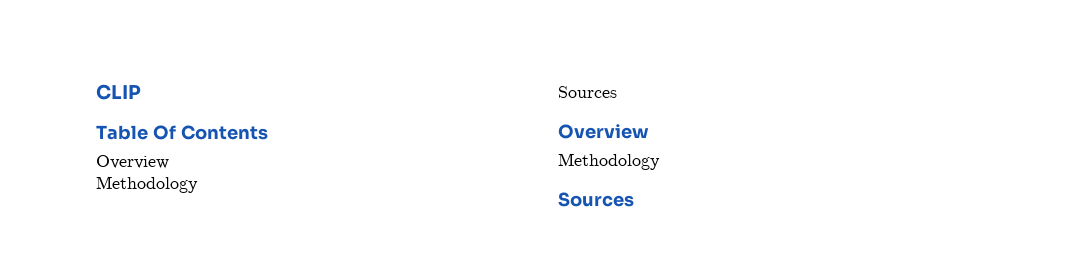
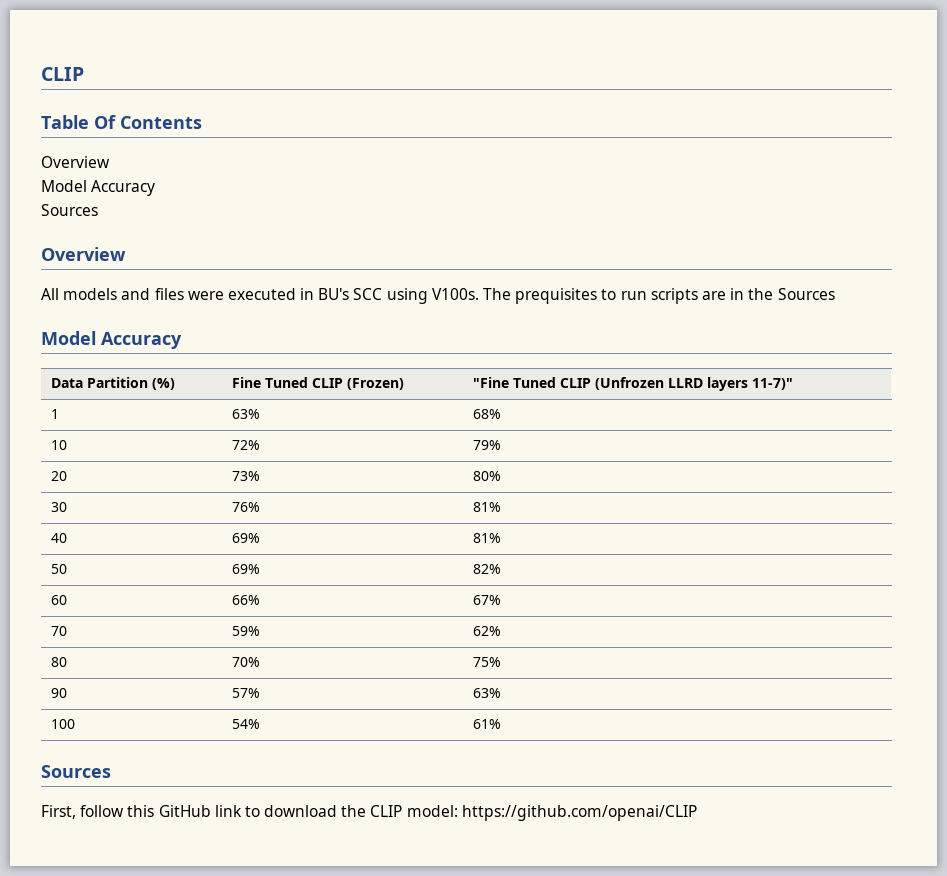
  Table Of Contents
  Overview
- Methodology
+ Model Accuracy
  Sources
  Overview
- Methodology
+ All models and files were executed in BU's SCC using V100s. The prequisites to run scripts are in the Sources
+ Model Accuracy
+ Data Partition (%) | Fine Tuned CLIP (Frozen) | "Fine Tuned CLIP (Unfrozen LLRD layers 11-7)"
+ 1 | 63% | 68%
+ 10 | 72% | 79%
+ 20 | 73% | 80%
+ 30 | 76% | 81%
+ 40 | 69% | 81%
+ 50 | 69% | 82%
+ 60 | 66% | 67%
+ 70 | 59% | 62%
+ 80 | 70% | 75%
+ 90 | 57% | 63%
+ 100 | 54% | 61%
  Sources
+ First, follow this GitHub link to download the CLIP model: https://github.com/openai/CLIP

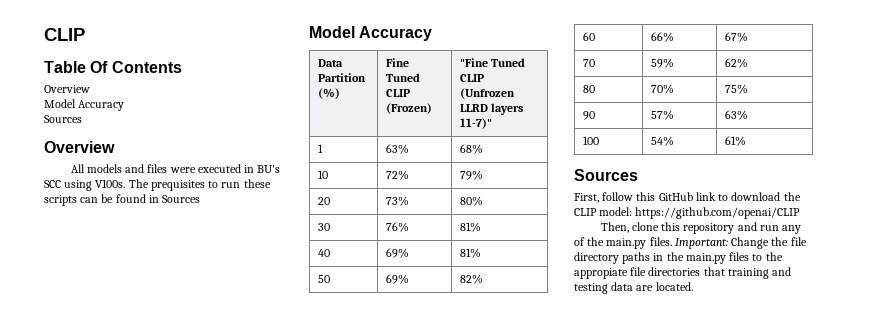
- The prequisites to run scripts are in the Sources
+ The prequisites to run these scripts can be found in Sources
+ Then, clone this repository and run any of the main.py files. Important: Change the file directory paths in the main.py files to the appropiate file directories that training and testing data are located.

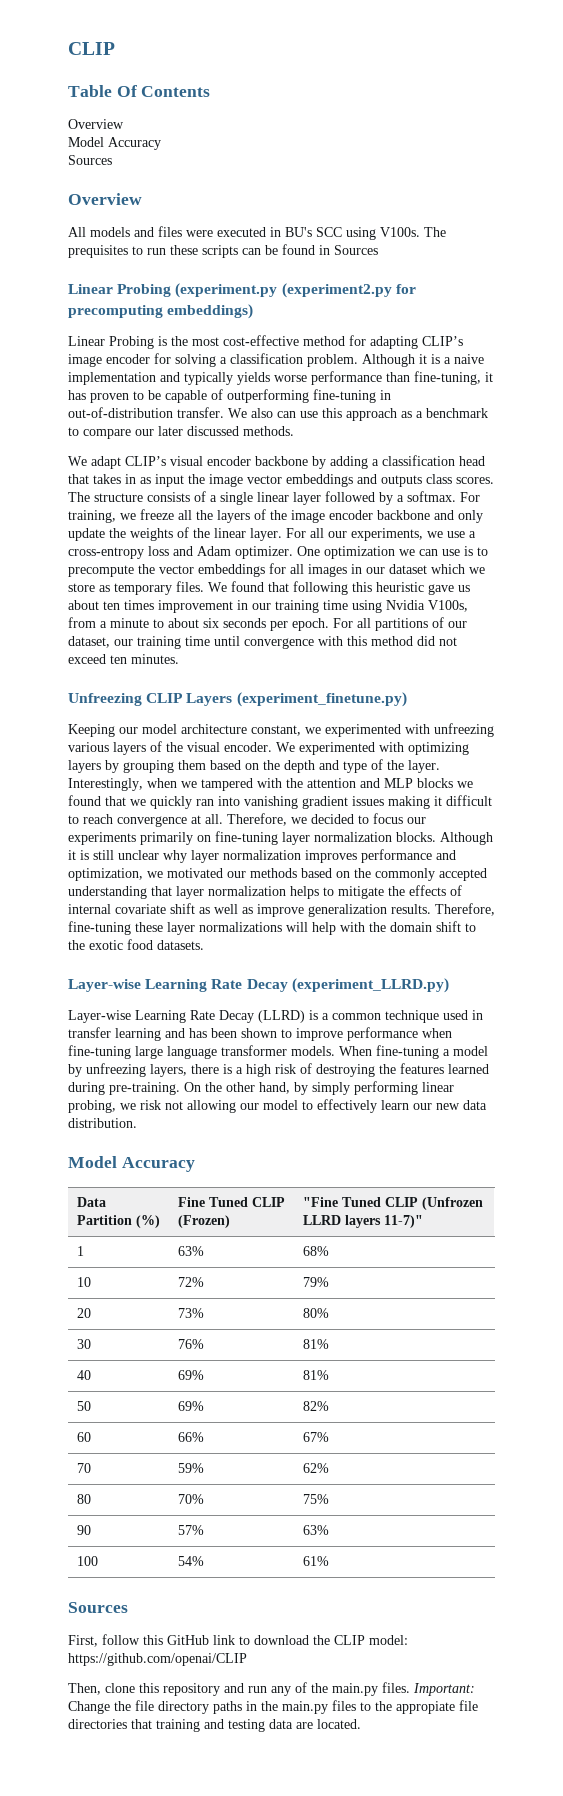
+ Linear Probing (experiment.py (experiment2.py for precomputing embeddings)
+ Linear Probing is the most cost-effective method for adapting CLIP’s image encoder for solving a classification problem. Although it is a naive implementation and typically yields worse performance than fine-tuning, it has proven to be capable of outperforming fine-tuning in out-of-distribution transfer. We also can use this approach as a benchmark to compare our later discussed methods.
+ We adapt CLIP’s visual encoder backbone by adding a classification head that takes in as input the image vector embeddings and outputs class scores. The structure consists of a single linear layer followed by a softmax. For training, we freeze all the layers of the image encoder backbone and only update the weights of the linear layer. For all our experiments, we use a cross-entropy loss and Adam optimizer. One optimization we can use is to precompute the vector embeddings for all images in our dataset which we store as temporary files. We found that following this heuristic gave us about ten times improvement in our training time using Nvidia V100s, from a minute to about six seconds per epoch. For all partitions of our dataset, our training time until convergence with this method did not exceed ten minutes.
+ Unfreezing CLIP Layers (experiment_finetune.py)
+ Keeping our model architecture constant, we experimented with unfreezing various layers of the visual encoder. We experimented with optimizing layers by grouping them based on the depth and type of the layer. Interestingly, when we tampered with the attention and MLP blocks we found that we quickly ran into vanishing gradient issues making it difficult to reach convergence at all. Therefore, we decided to focus our experiments primarily on fine-tuning layer normalization blocks. Although it is still unclear why layer normalization improves performance and optimization, we motivated our methods based on the commonly accepted understanding that layer normalization helps to mitigate the effects of internal covariate shift as well as improve generalization results. Therefore, fine-tuning these layer normalizations will help with the domain shift to the exotic food datasets.
+ Layer-wise Learning Rate Decay (experiment_LLRD.py)
+ Layer-wise Learning Rate Decay (LLRD) is a common technique used in transfer learning and has been shown to improve performance when fine-tuning large language transformer models. When fine-tuning a model by unfreezing layers, there is a high risk of destroying the features learned during pre-training. On the other hand, by simply performing linear probing, we risk not allowing our model to effectively learn our new data distribution.

